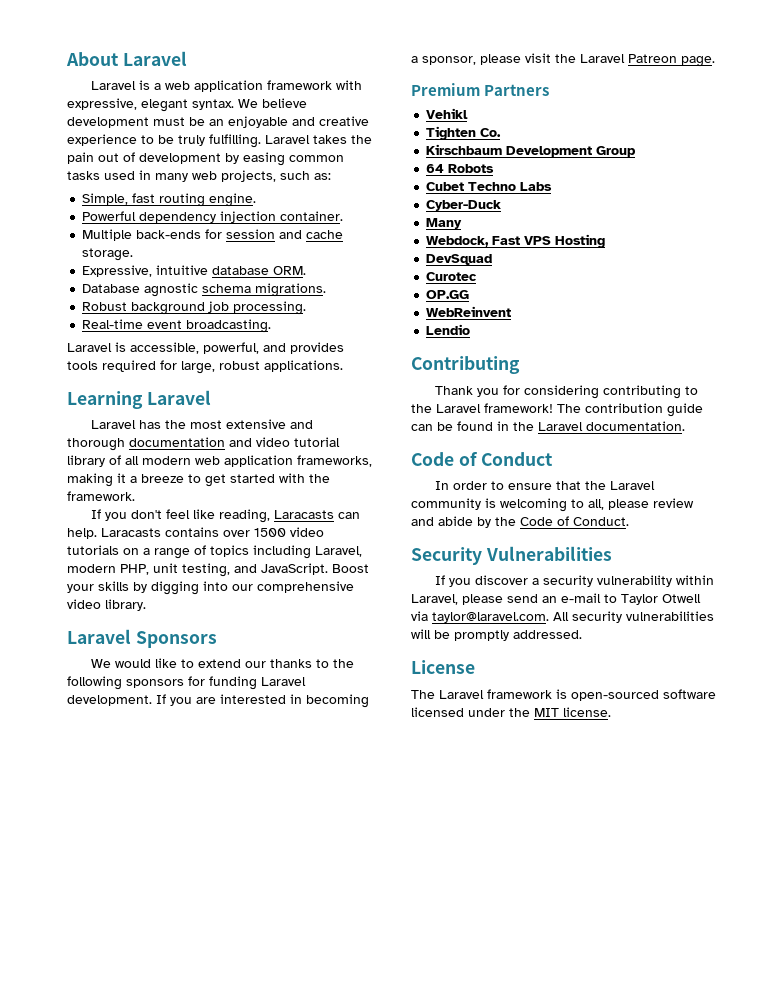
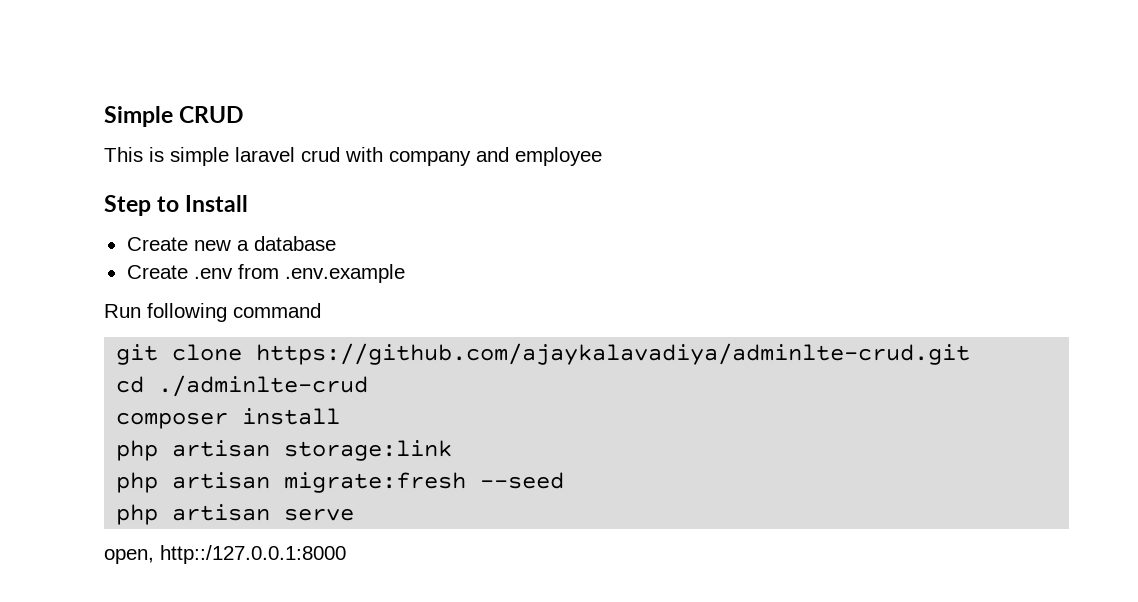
- About Laravel
- Laravel is a web application framework with expressive, elegant syntax. We believe development must be an enjoyable and creative experience to be truly fulfilling. Laravel takes the pain out of development by easing common tasks used in many web projects, such as:
- Simple, fast routing engine.
- Powerful dependency injection container.
- Multiple back-ends for session and cache storage.
- Expressive, intuitive database ORM.
- Database agnostic schema migrations.
- Robust background job processing.
- Real-time event broadcasting.
- Laravel is accessible, powerful, and provides tools required for large, robust applications.
- Learning Laravel
- Laravel has the most extensive and thorough documentation and video tutorial library of all modern web application frameworks, making it a breeze to get started with the framework.
- If you don't feel like reading, Laracasts can help. Laracasts contains over 1500 video tutorials on a range of topics including Laravel, modern PHP, unit testing, and JavaScript. Boost your skills by digging into our comprehensive video library.
- Laravel Sponsors
- We would like to extend our thanks to the following sponsors for funding Laravel development. If you are interested in becoming a sponsor, please visit the Laravel Patreon page.
- Premium Partners
- Vehikl
- Tighten Co.
- Kirschbaum Development Group
- 64 Robots
- Cubet Techno Labs
- Cyber-Duck
- Many
- Webdock, Fast VPS Hosting
- DevSquad
- Curotec
- OP.GG
- WebReinvent
- Lendio
- Contributing
- Thank you for considering contributing to the Laravel framework! The contribution guide can be found in the Laravel documentation.
- Code of Conduct
- In order to ensure that the Laravel community is welcoming to all, please review and abide by the Code of Conduct.
- Security Vulnerabilities
- If you discover a security vulnerability within Laravel, please send an e-mail to Taylor Otwell via taylor@laravel.com. All security vulnerabilities will be promptly addressed.
- License
- The Laravel framework is open-sourced software licensed under the MIT license.
+ Simple CRUD
+ This is simple laravel crud with company and employee
+ Step to Install
+ Create new a database
+ Create .env from .env.example
+ Run following command
+ git clone https://github.com/ajaykalavadiya/adminlte-crud.git
+ cd ./adminlte-crud
+ composer install
+ php artisan storage:link
+ php artisan migrate:fresh --seed
+ php artisan serve
+ open, http::/127.0.0.1:8000

